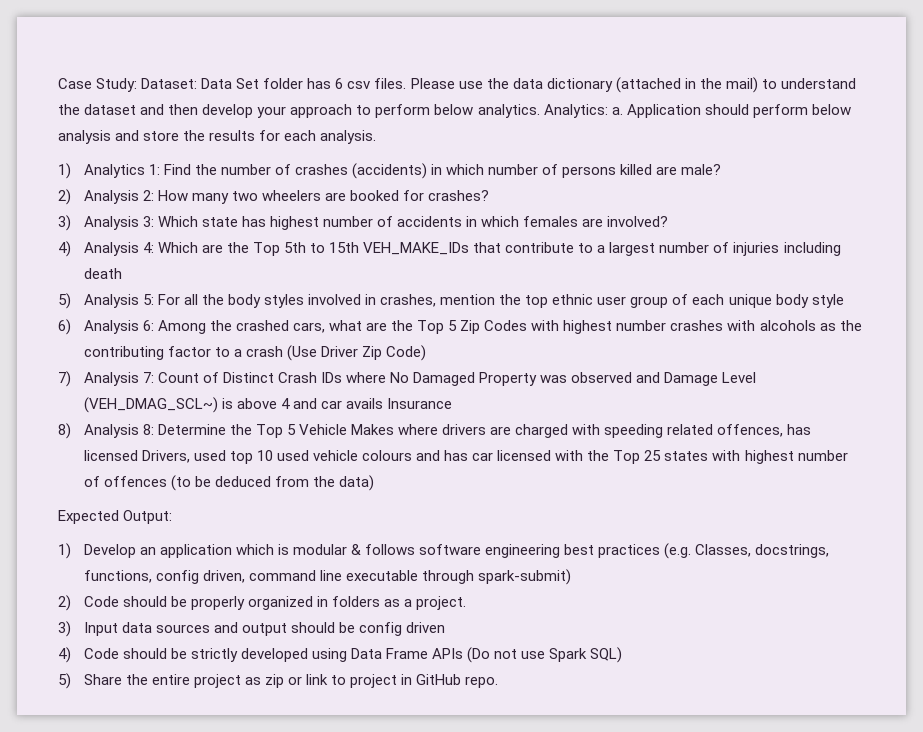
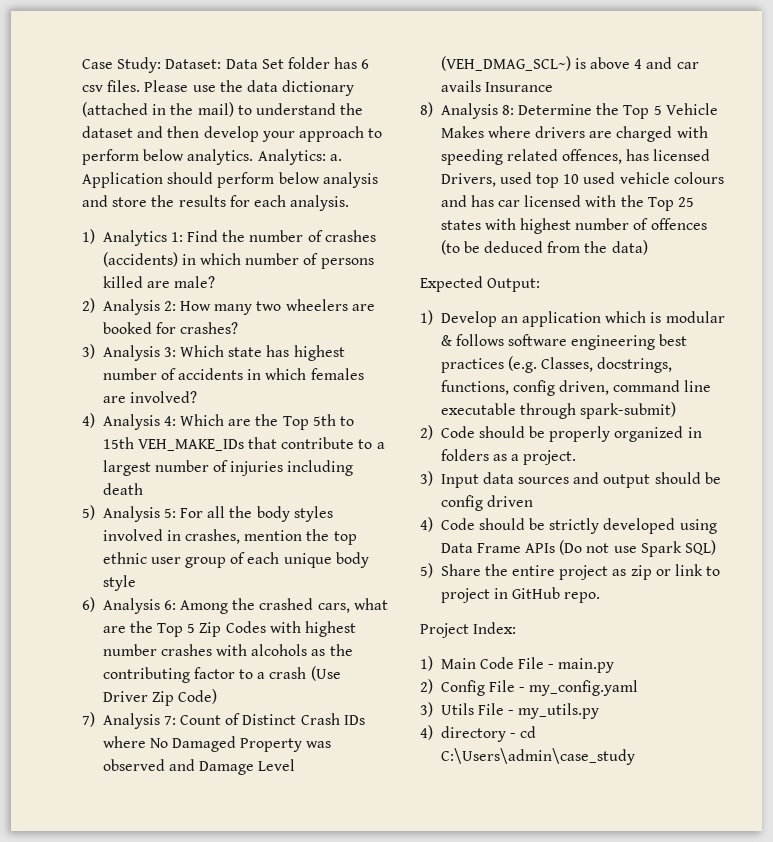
+ Project Index:
+ 1) Main Code File - main.py
+ 2) Config File - my_config.yaml
+ 3) Utils File - my_utils.py
+ 4) directory - cd C:\Users\admin\case_study

